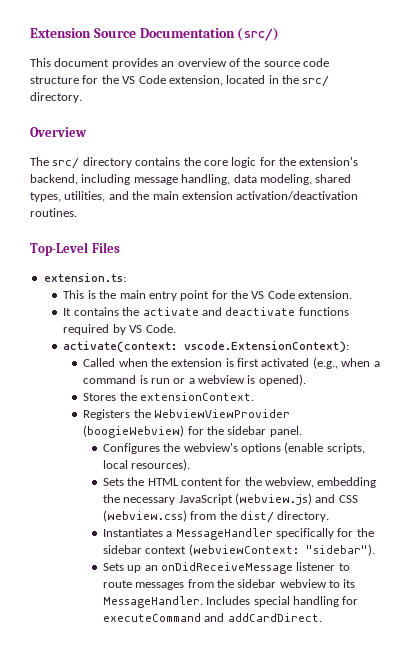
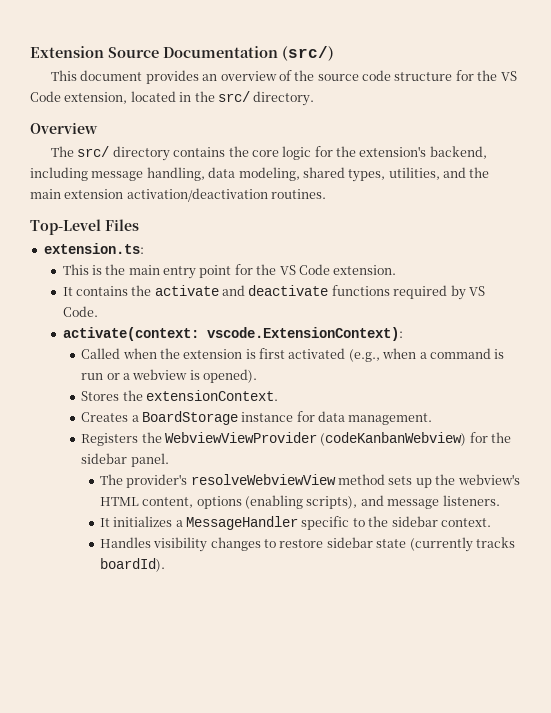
+ Creates a BoardStorage instance for data management.
- Registers the WebviewViewProvider (boogieWebview) for the sidebar panel.
+ Registers the WebviewViewProvider (codeKanbanWebview) for the sidebar panel.
- Configures the webview's options (enable scripts, local resources).
- Sets the HTML content for the webview, embedding the necessary JavaScript (webview.js) and CSS (webview.css) from the dist/ directory.
- Instantiates a MessageHandler specifically for the sidebar context (webviewContext: "sidebar").
- Sets up an onDidReceiveMessage listener to route messages from the sidebar webview to its MessageHandler. Includes special handling for executeCommand and addCardDirect.
+ The provider's resolveWebviewView method sets up the webview's HTML content, options (enabling scripts), and message listeners.
+ It initializes a MessageHandler specific to the sidebar context.
+ Handles visibility changes to restore sidebar state (currently tracks boardId).

